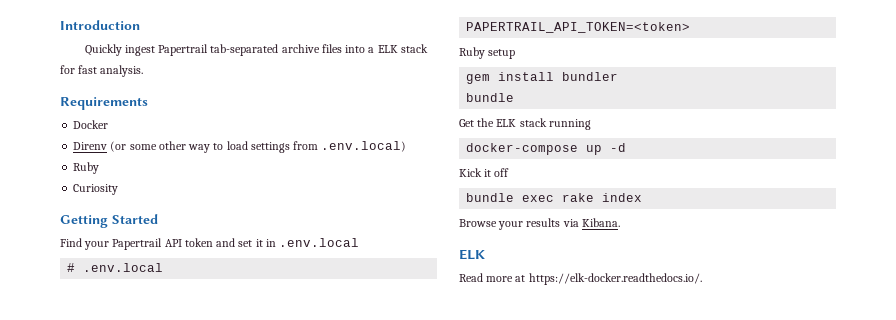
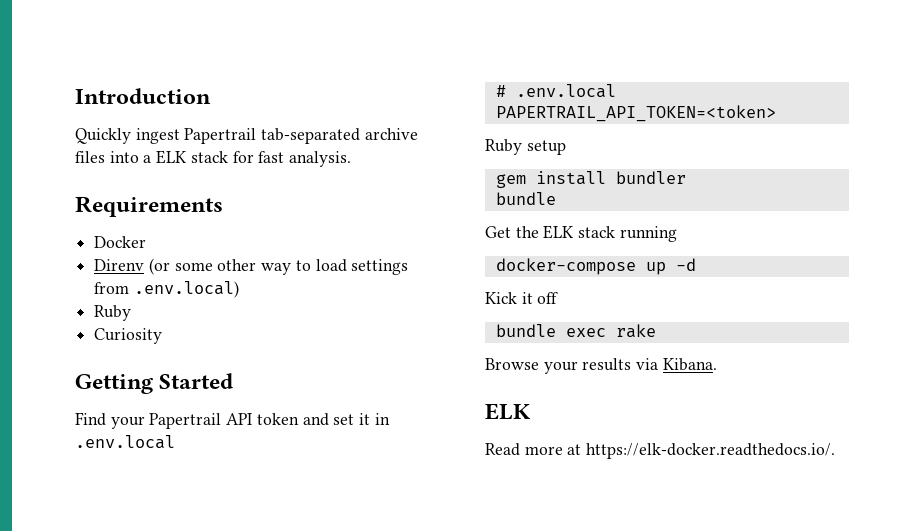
- bundle exec rake index
+ bundle exec rake

